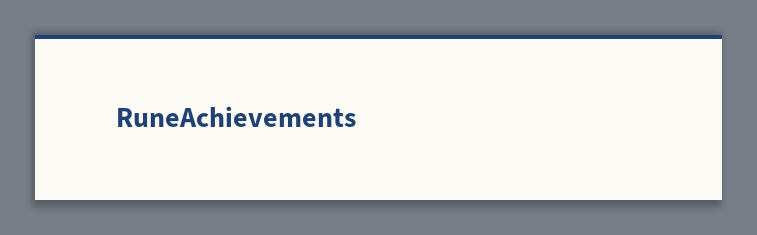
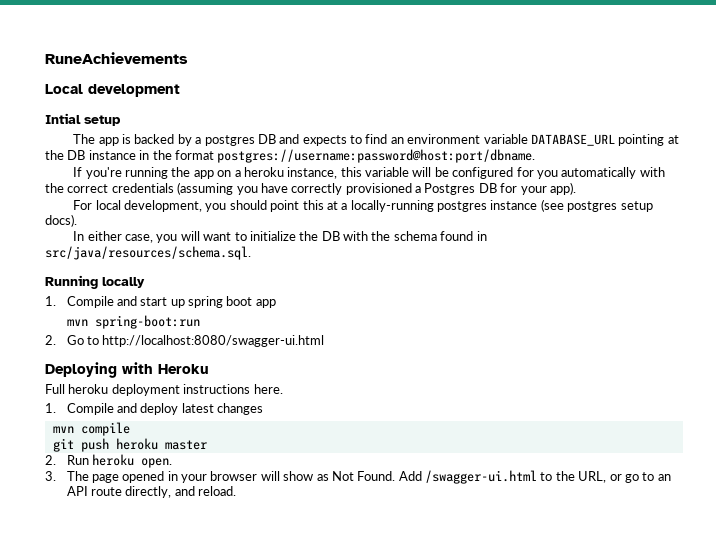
+ Local development
+ Intial setup
+ The app is backed by a postgres DB and expects to find an environment variable DATABASE_URL pointing at the DB instance in the format postgres://username:password@host:port/dbname.
+ If you're running the app on a heroku instance, this variable will be configured for you automatically with the correct credentials (assuming you have correctly provisioned a Postgres DB for your app).
+ For local development, you should point this at a locally-running postgres instance (see postgres setup docs).
+ In either case, you will want to initialize the DB with the schema found in src/java/resources/schema.sql.
+ Running locally
+ 1. Compile and start up spring boot app
+ mvn spring-boot:run
+ 2. Go to http://localhost:8080/swagger-ui.html
+ Deploying with Heroku
+ Full heroku deployment instructions here.
+ 1. Compile and deploy latest changes
+ mvn compile
+ git push heroku master
+ 2. Run heroku open.
+ 3. The page opened in your browser will show as Not Found. Add /swagger-ui.html to the URL, or go to an API route directly, and reload.

